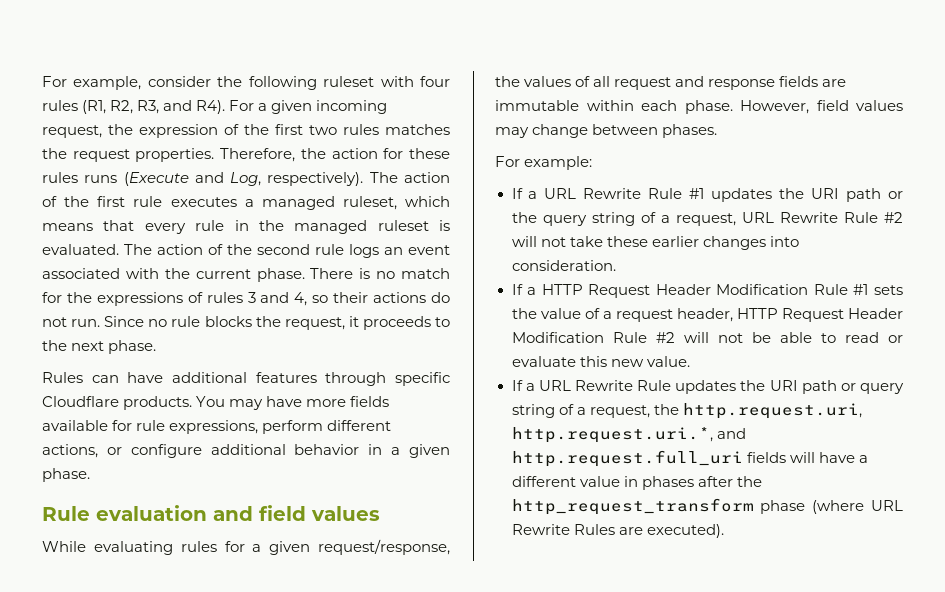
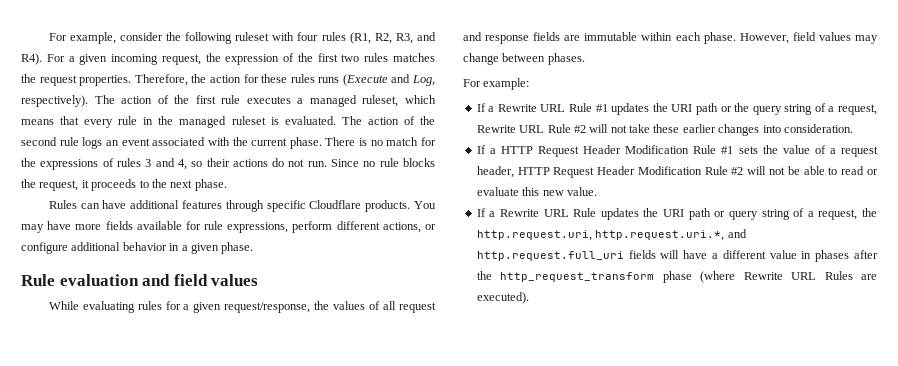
- If a URL Rewrite Rule #1 updates the URI path or the query string of a request, URL Rewrite Rule #2 will not take these earlier changes into consideration.
+ If a Rewrite URL Rule #1 updates the URI path or the query string of a request, Rewrite URL Rule #2 will not take these earlier changes into consideration.
- If a URL Rewrite Rule updates the URI path or query string of a request, the http.request.uri, http.request.uri.*, and http.request.full_uri fields will have a different value in phases after the http_request_transform phase (where URL Rewrite Rules are executed).
+ If a Rewrite URL Rule updates the URI path or query string of a request, the http.request.uri, http.request.uri.*, and http.request.full_uri fields will have a different value in phases after the http_request_transform phase (where Rewrite URL Rules are executed).

